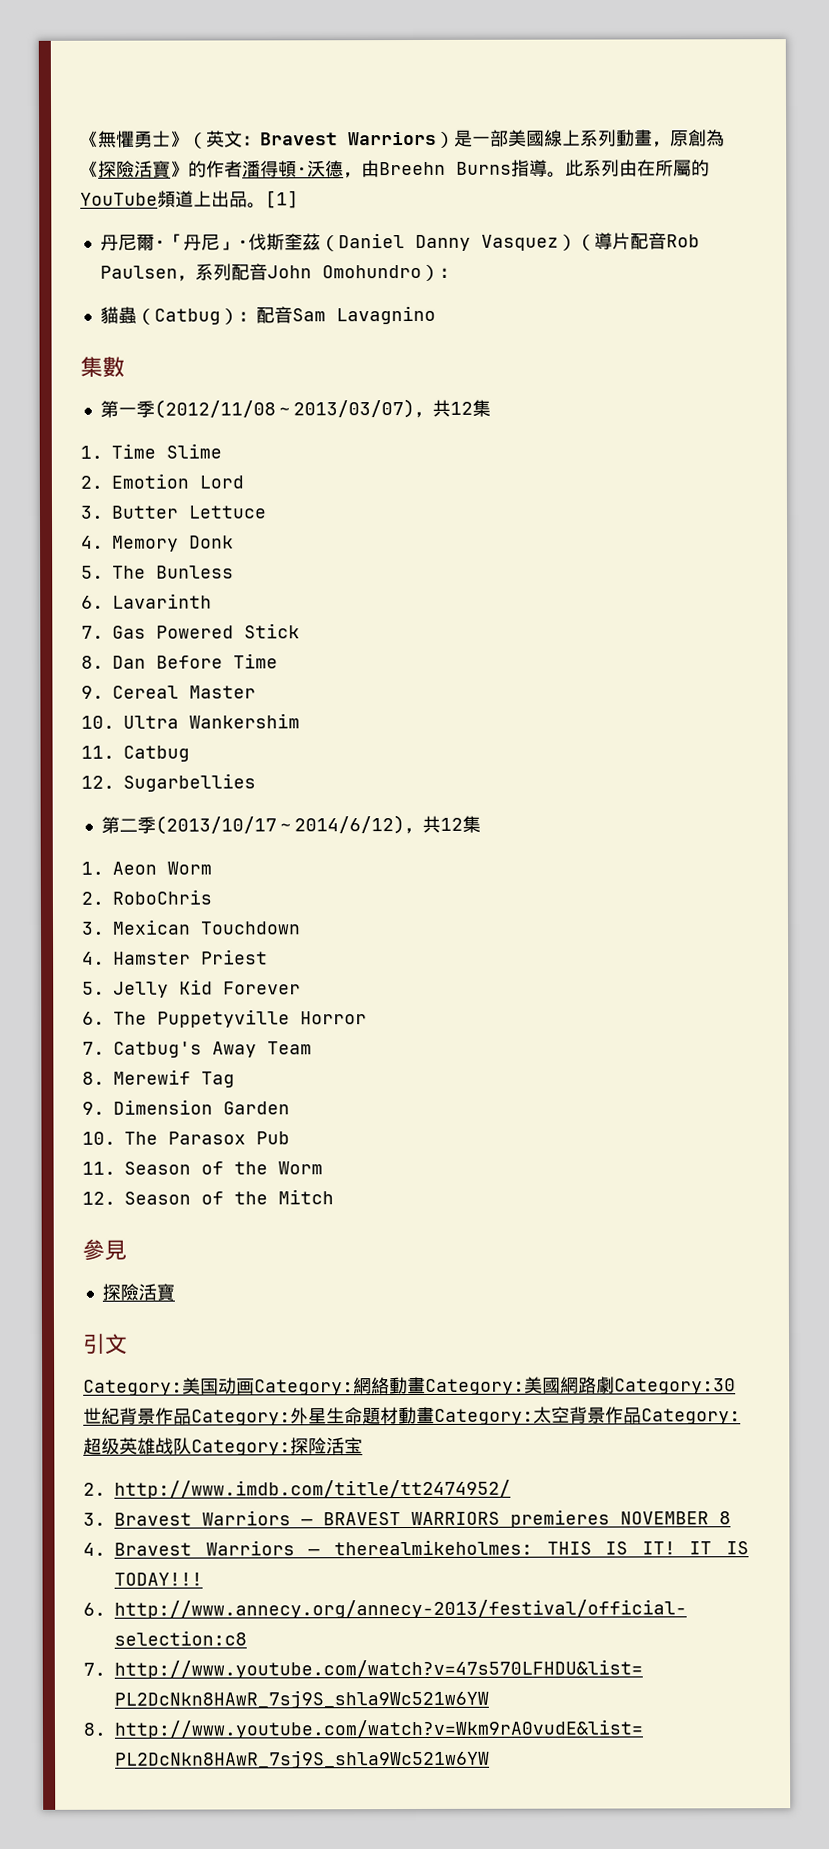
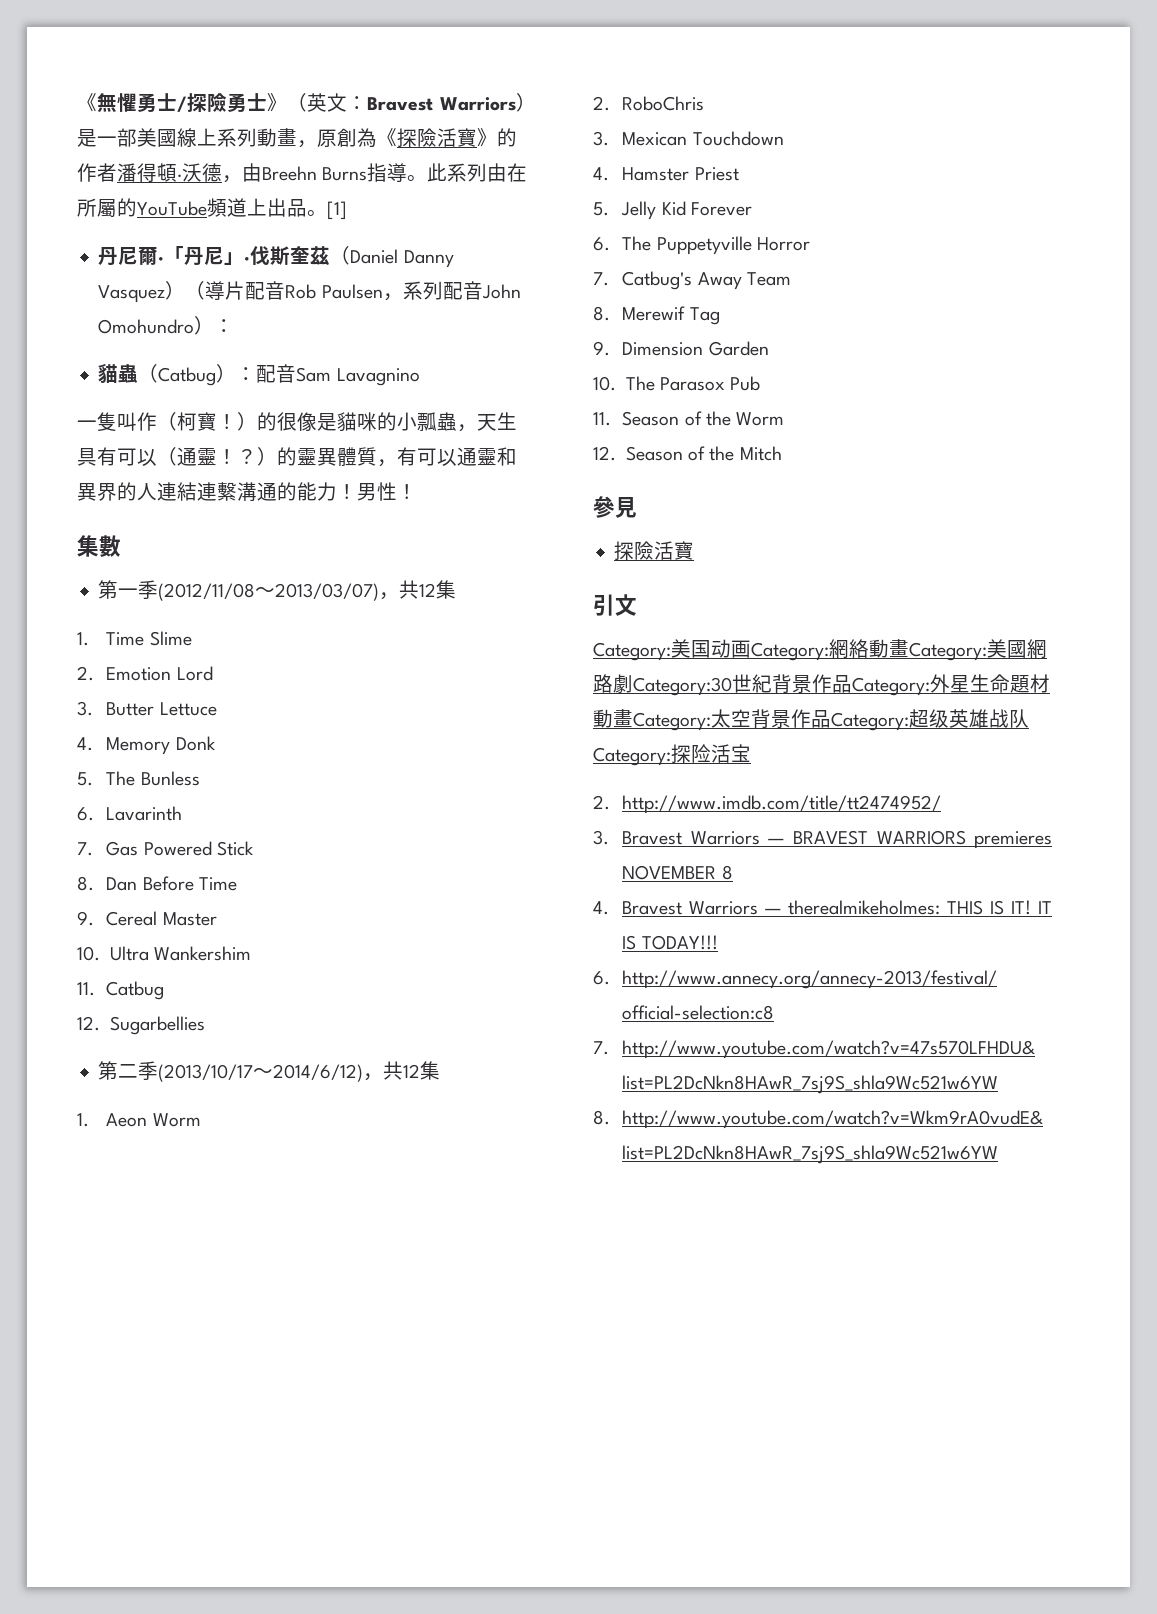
- 《無懼勇士》（英文：Bravest Warriors）是一部美國線上系列動畫，原創為《探險活寶》的作者潘得頓·沃德，由Breehn Burns指導。
+ 《無懼勇士/探險勇士》（英文：Bravest Warriors）是一部美國線上系列動畫，原創為《探險活寶》的作者潘得頓·沃德，由Breehn Burns指導。
+ 一隻叫作（柯寶！）的很像是貓咪的小瓢蟲，天生具有可以（通靈！？）的靈異體質，有可以通靈和異界的人連結連繫溝通的能力！男性！

